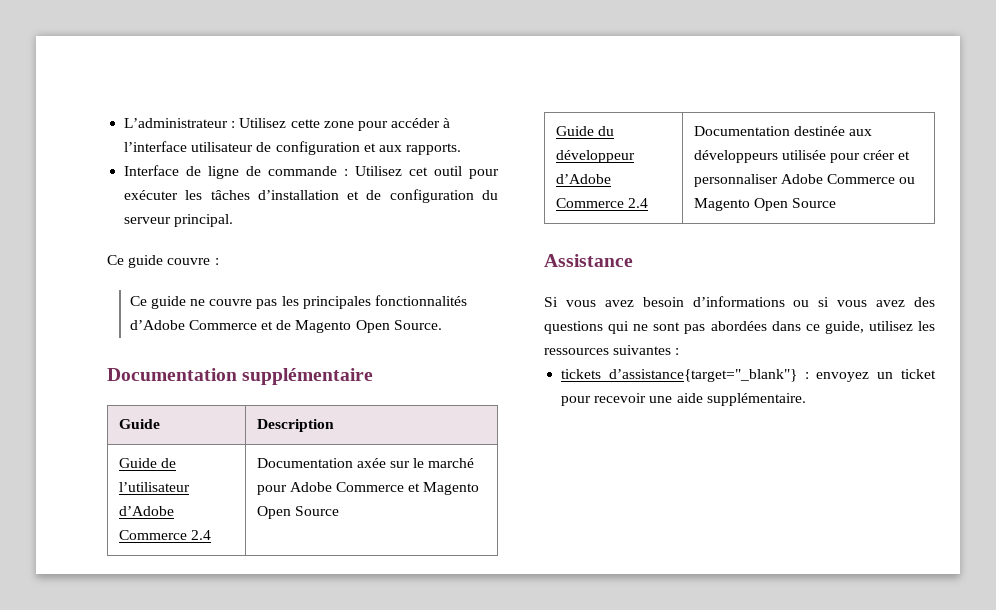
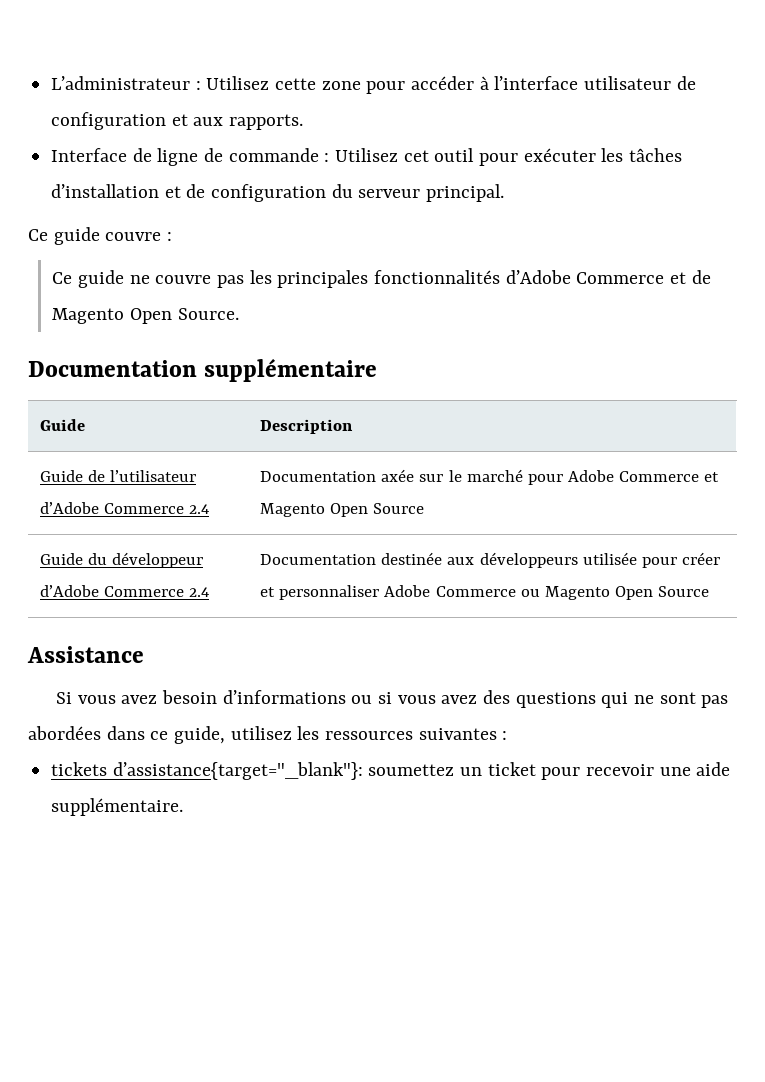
- tickets d’assistance{target="_blank"} : envoyez un ticket pour recevoir une aide supplémentaire.
+ tickets d’assistance{target="_blank"}: soumettez un ticket pour recevoir une aide supplémentaire.

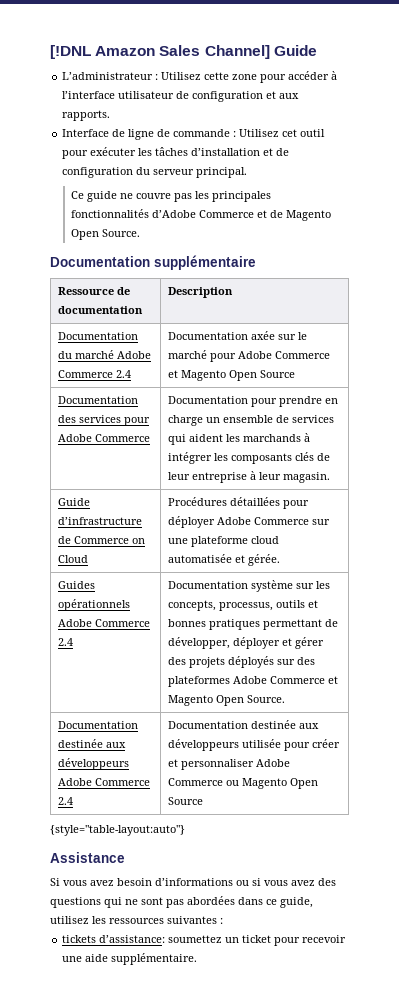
+ [!DNL Amazon Sales Channel] Guide
- Ce guide couvre :
- Guide | Description
- Guide de l’utilisateur d’Adobe Commerce 2.4 | Documentation axée sur le marché pour Adobe Commerce et Magento Open Source
+ Ressource de documentation | Description
+ Documentation du marché Adobe Commerce 2.4 | Documentation axée sur le marché pour Adobe Commerce et Magento Open Source
- Guide du développeur d’Adobe Commerce 2.4 | Documentation destinée aux développeurs utilisée pour créer et personnaliser Adobe Commerce ou Magento Open Source
+ Documentation des services pour Adobe Commerce | Documentation pour prendre en charge un ensemble de services qui aident les marchands à intégrer les composants clés de leur entreprise à leur magasin.
+ Guide d’infrastructure de Commerce on Cloud | Procédures détaillées pour déployer Adobe Commerce sur une plateforme cloud automatisée et gérée.
+ Guides opérationnels Adobe Commerce 2.4 | Documentation système sur les concepts, processus, outils et bonnes pratiques permettant de développer, déployer et gérer des projets déployés sur des plateformes Adobe Commerce et Magento Open Source.
+ Documentation destinée aux développeurs Adobe Commerce 2.4 | Documentation destinée aux développeurs utilisée pour créer et personnaliser Adobe Commerce ou Magento Open Source
+ {style="table-layout:auto"}
- tickets d’assistance{target="_blank"}: soumettez un ticket pour recevoir une aide supplémentaire.
+ tickets d’assistance: soumettez un ticket pour recevoir une aide supplémentaire.

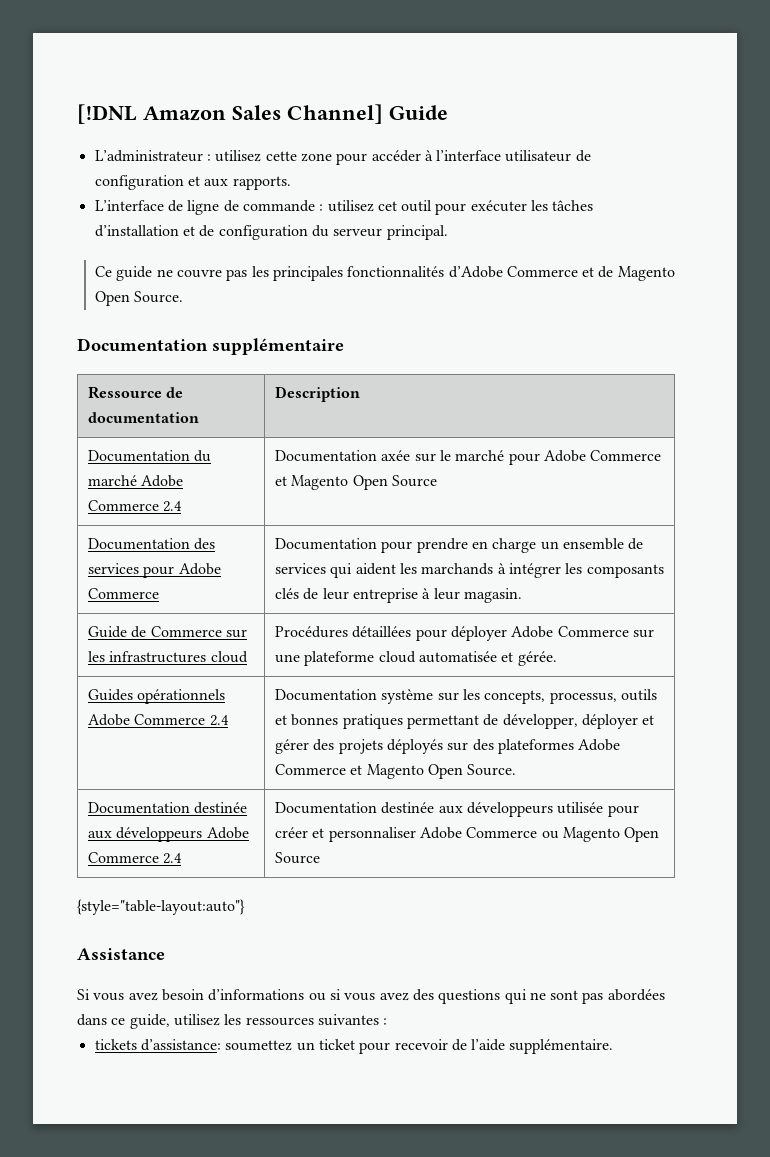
- L’administrateur : Utilisez cette zone pour accéder à l’interface utilisateur de configuration et aux rapports.
+ L’administrateur : utilisez cette zone pour accéder à l’interface utilisateur de configuration et aux rapports.
- Interface de ligne de commande : Utilisez cet outil pour exécuter les tâches d’installation et de configuration du serveur principal.
+ L’interface de ligne de commande : utilisez cet outil pour exécuter les tâches d’installation et de configuration du serveur principal.
- Guide d’infrastructure de Commerce on Cloud | Procédures détaillées pour déployer Adobe Commerce sur une plateforme cloud automatisée et gérée.
+ Guide de Commerce sur les infrastructures cloud | Procédures détaillées pour déployer Adobe Commerce sur une plateforme cloud automatisée et gérée.
- tickets d’assistance: soumettez un ticket pour recevoir une aide supplémentaire.
+ tickets d’assistance: soumettez un ticket pour recevoir de l’aide supplémentaire.

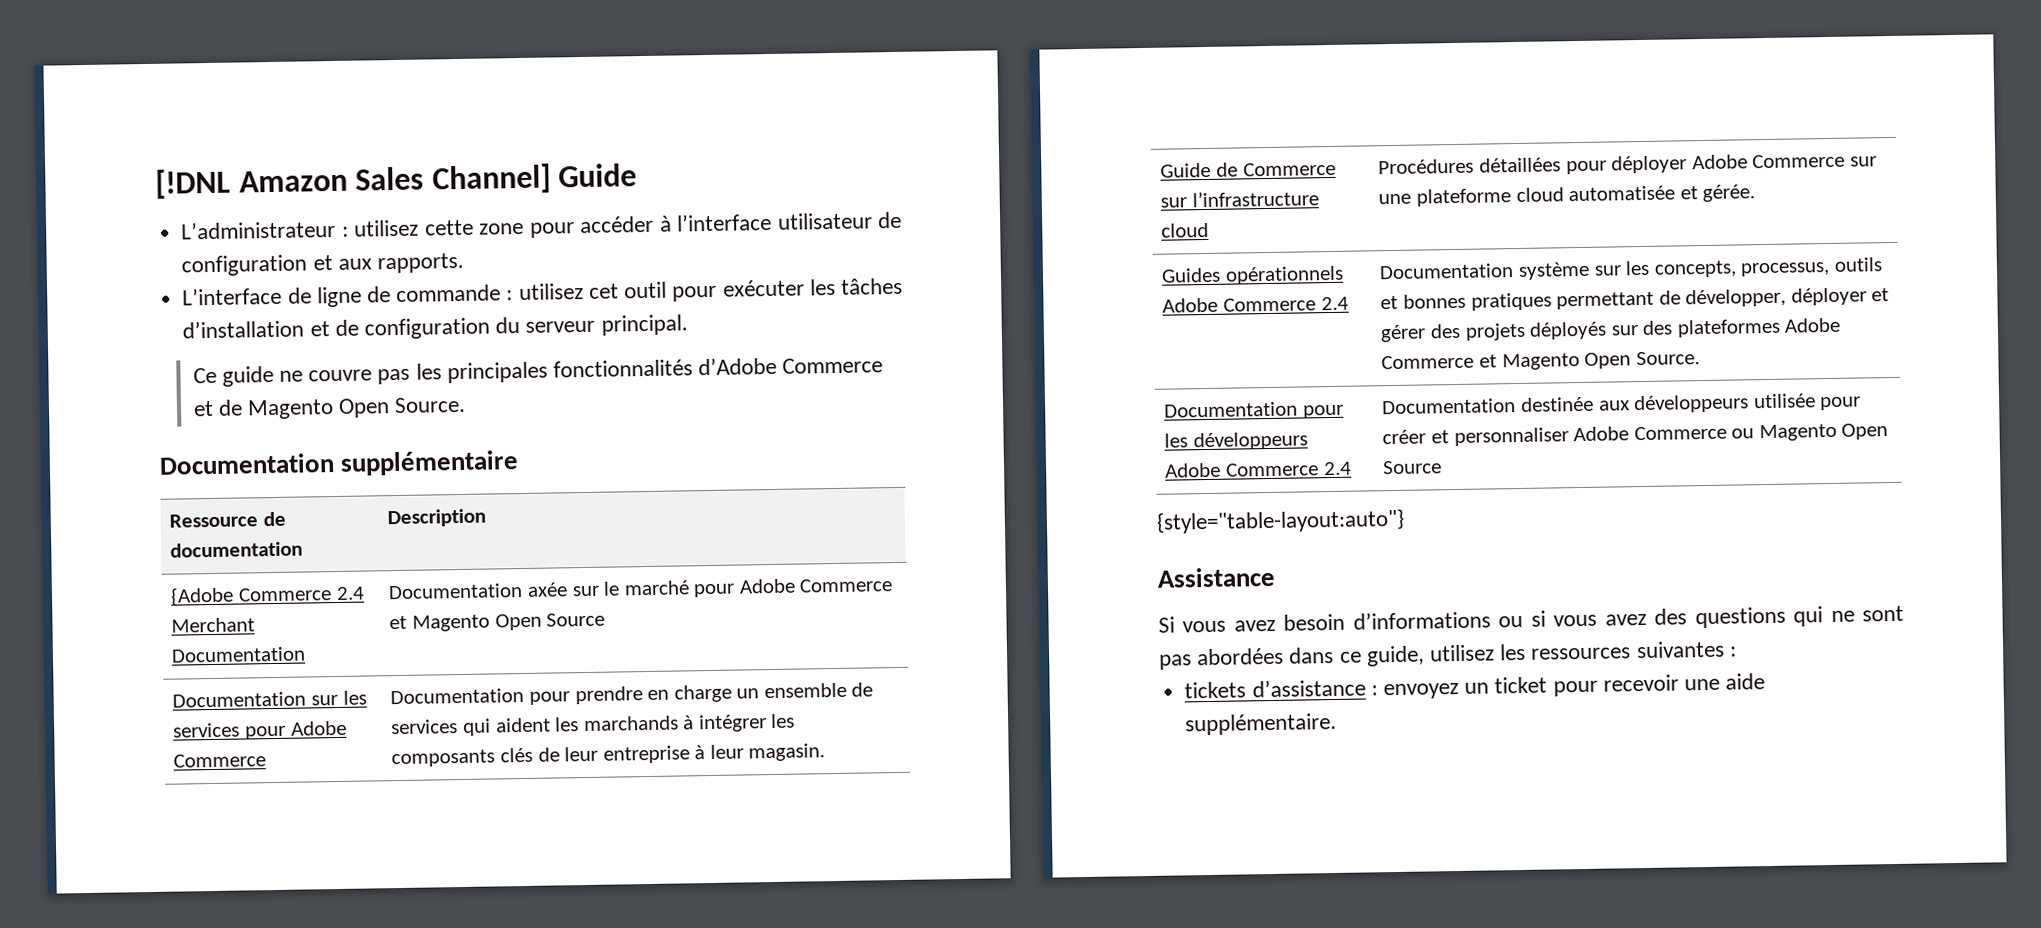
- Documentation du marché Adobe Commerce 2.4 | Documentation axée sur le marché pour Adobe Commerce et Magento Open Source
+ {Adobe Commerce 2.4 Merchant Documentation | Documentation axée sur le marché pour Adobe Commerce et Magento Open Source
- Documentation des services pour Adobe Commerce | Documentation pour prendre en charge un ensemble de services qui aident les marchands à intégrer les composants clés de leur entreprise à leur magasin.
+ Documentation sur les services pour Adobe Commerce | Documentation pour prendre en charge un ensemble de services qui aident les marchands à intégrer les composants clés de leur entreprise à leur magasin.
- Guide de Commerce sur les infrastructures cloud | Procédures détaillées pour déployer Adobe Commerce sur une plateforme cloud automatisée et gérée.
+ Guide de Commerce sur l’infrastructure cloud | Procédures détaillées pour déployer Adobe Commerce sur une plateforme cloud automatisée et gérée.
- Documentation destinée aux développeurs Adobe Commerce 2.4 | Documentation destinée aux développeurs utilisée pour créer et personnaliser Adobe Commerce ou Magento Open Source
+ Documentation pour les développeurs Adobe Commerce 2.4 | Documentation destinée aux développeurs utilisée pour créer et personnaliser Adobe Commerce ou Magento Open Source
- tickets d’assistance: soumettez un ticket pour recevoir de l’aide supplémentaire.
+ tickets d’assistance : envoyez un ticket pour recevoir une aide supplémentaire.

